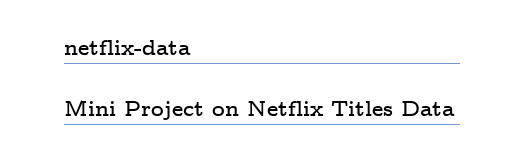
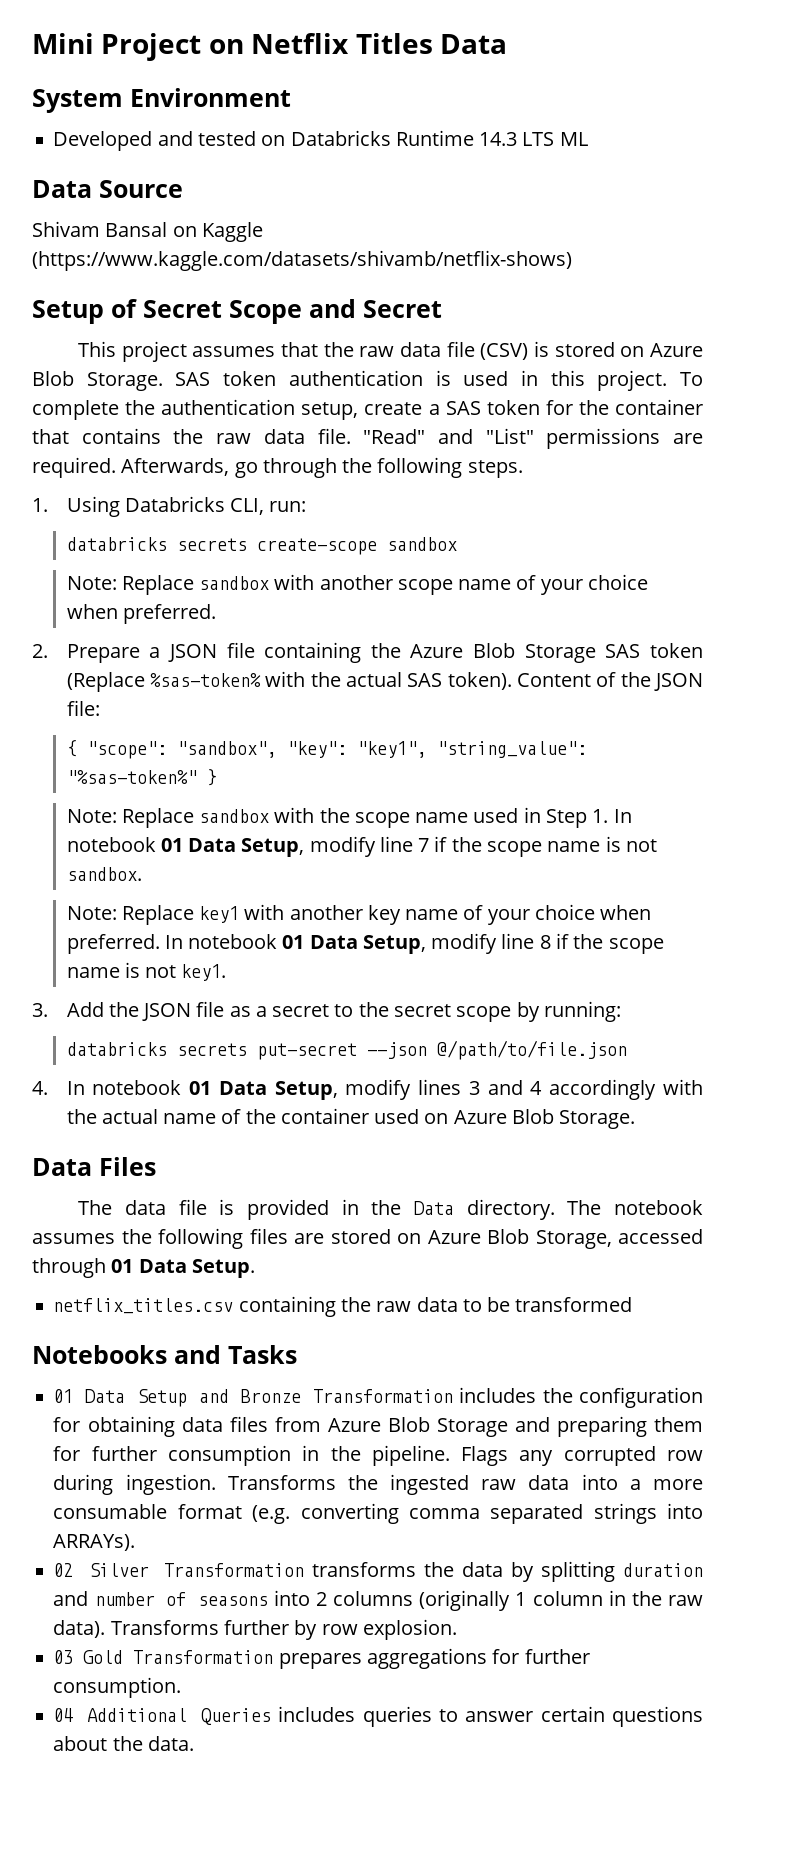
- netflix-data
+ System Environment
+ Developed and tested on Databricks Runtime 14.3 LTS ML
+ Data Source
+ Shivam Bansal on Kaggle (https://www.kaggle.com/datasets/shivamb/netflix-shows)
+ Setup of Secret Scope and Secret
+ This project assumes that the raw data file (CSV) is stored on Azure Blob Storage. SAS token authentication is used in this project. To complete the authentication setup, create a SAS token for the container that contains the raw data file. "Read" and "List" permissions are required. Afterwards, go through the following steps.
+ 1. Using Databricks CLI, run:
+ databricks secrets create-scope sandbox
+ Note: Replace sandbox with another scope name of your choice when preferred.
+ 2. Prepare a JSON file containing the Azure Blob Storage SAS token (Replace %sas-token% with the actual SAS token). Content of the JSON file:
+ { "scope": "sandbox", "key": "key1", "string_value": "%sas-token%" }
+ Note: Replace sandbox with the scope name used in Step 1. In notebook 01 Data Setup, modify line 7 if the scope name is not sandbox.
+ Note: Replace key1 with another key name of your choice when preferred. In notebook 01 Data Setup, modify line 8 if the scope name is not key1.
+ 3. Add the JSON file as a secret to the secret scope by running:
+ databricks secrets put-secret --json @/path/to/file.json
+ 4. In notebook 01 Data Setup, modify lines 3 and 4 accordingly with the actual name of the container used on Azure Blob Storage.
+ Data Files
+ The data file is provided in the Data directory. The notebook assumes the following files are stored on Azure Blob Storage, accessed through 01 Data Setup.
+ netflix_titles.csv containing the raw data to be transformed
+ Notebooks and Tasks
+ 01 Data Setup and Bronze Transformation includes the configuration for obtaining data files from Azure Blob Storage and preparing them for further consumption in the pipeline. Flags any corrupted row during ingestion. Transforms the ingested raw data into a more consumable format (e.g. converting comma separated strings into ARRAYs).
+ 02 Silver Transformation transforms the data by splitting duration and number of seasons into 2 columns (originally 1 column in the raw data). Transforms further by row explosion.
+ 03 Gold Transformation prepares aggregations for further consumption.
+ 04 Additional Queries includes queries to answer certain questions about the data.

